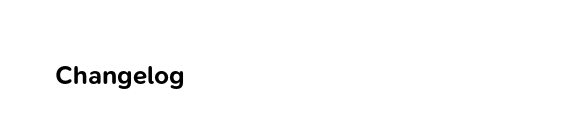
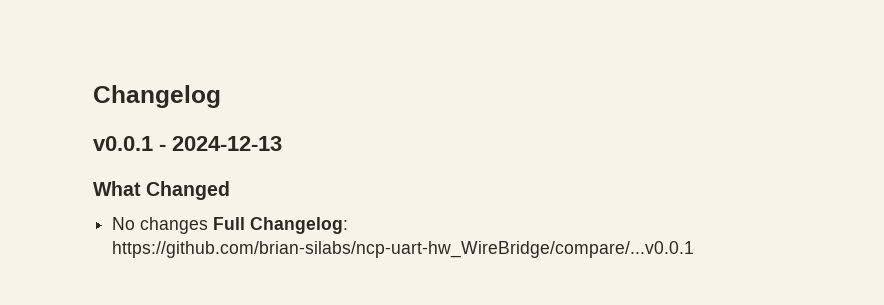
+ v0.0.1 - 2024-12-13
+ What Changed
+ No changes Full Changelog: https://github.com/brian-silabs/ncp-uart-hw_WireBridge/compare/...v0.0.1

